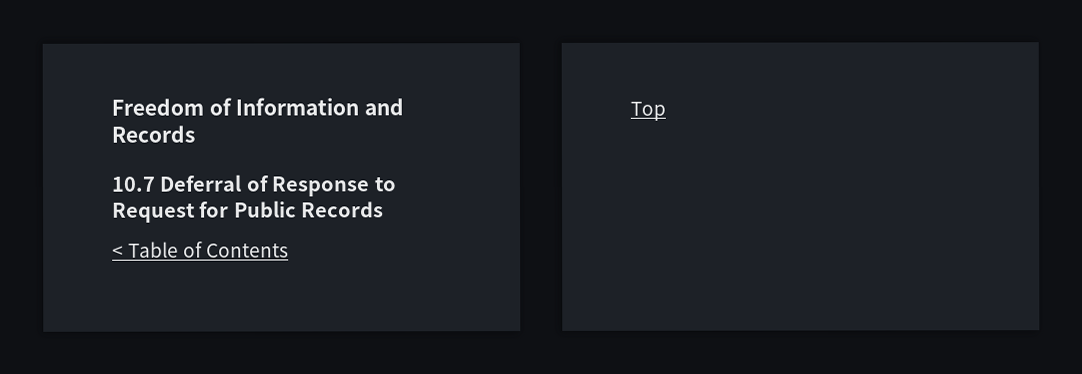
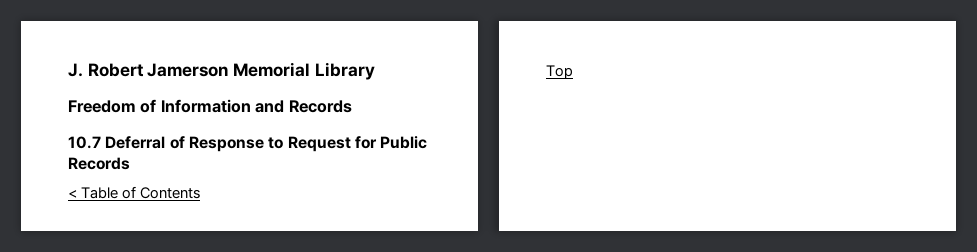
+ J. Robert Jamerson Memorial Library

